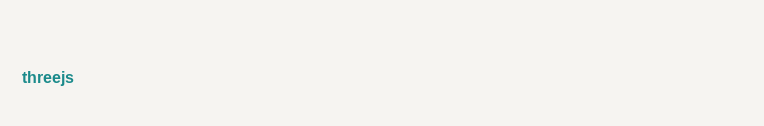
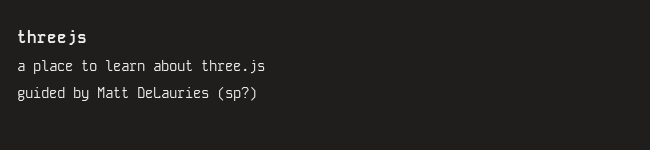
+ a place to learn about three.js
+ guided by Matt DeLauries (sp?)

